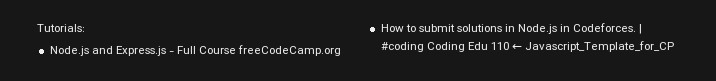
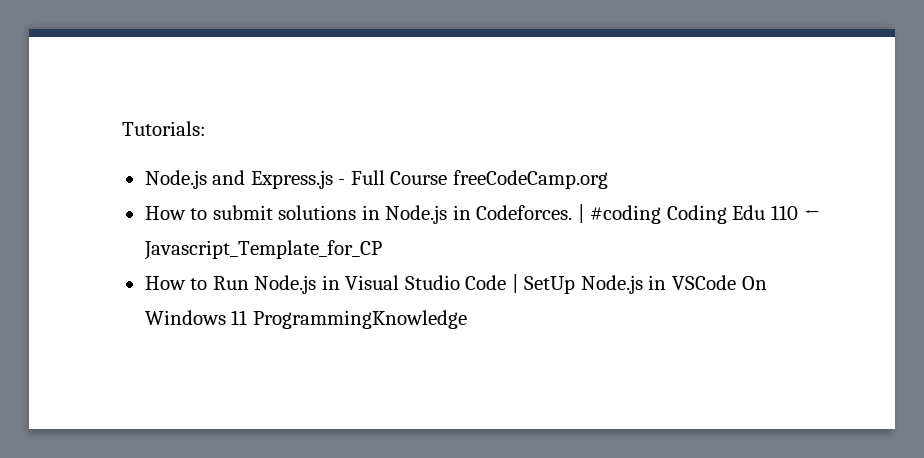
+ How to Run Node.js in Visual Studio Code | SetUp Node.js in VSCode On Windows 11 ProgrammingKnowledge

